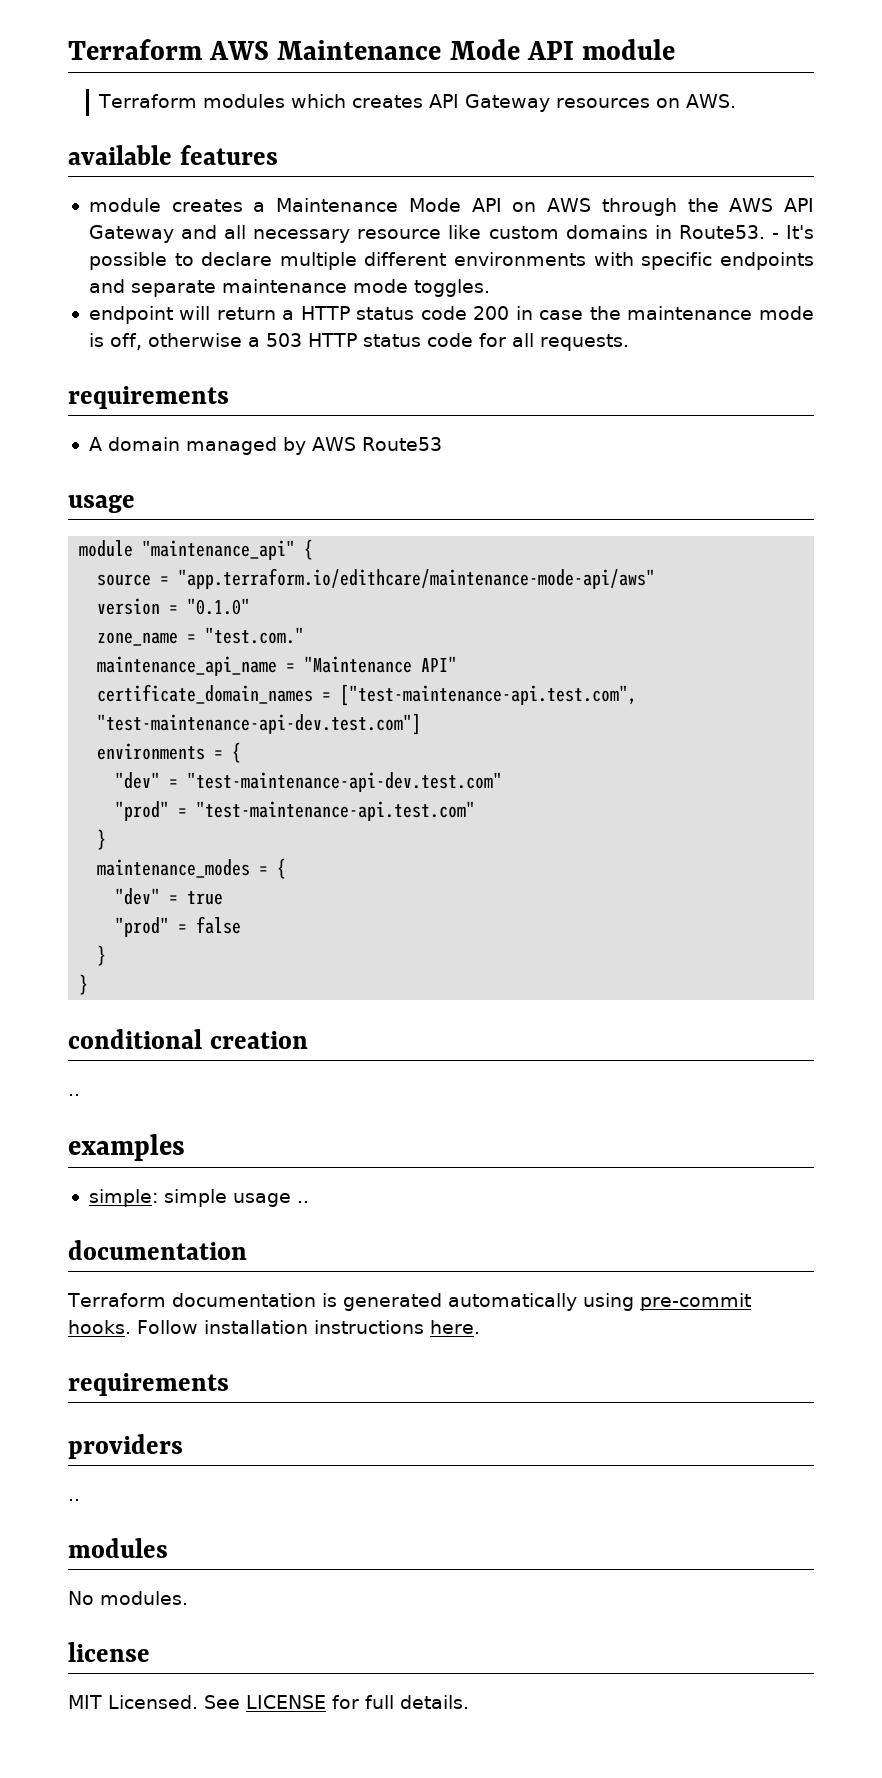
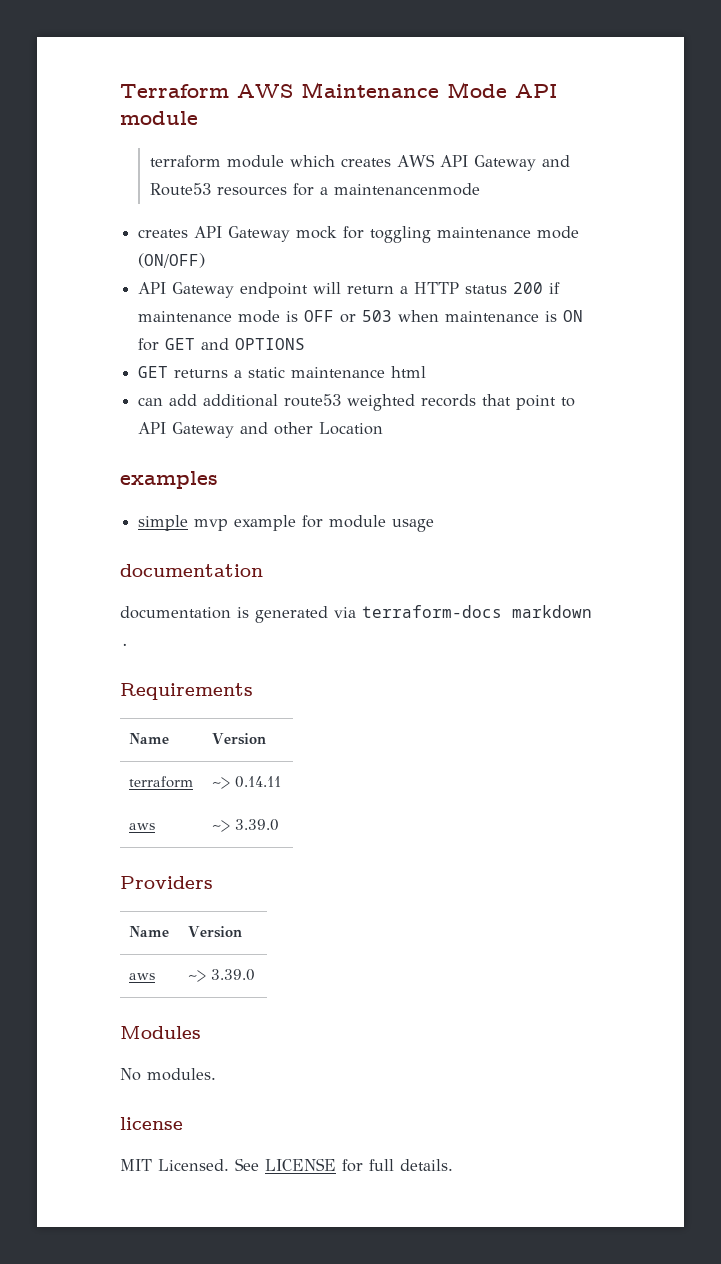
- Terraform modules which creates API Gateway resources on AWS.
- available features
- module creates a Maintenance Mode API on AWS through the AWS API Gateway and all necessary resource like custom domains in Route53. - It's possible to declare multiple different environments with specific endpoints and separate maintenance mode toggles.
- endpoint will return a HTTP status code 200 in case the maintenance mode is off, otherwise a 503 HTTP status code for all requests.
- requirements
- A domain managed by AWS Route53
- usage
- module "maintenance_api" {
- source = "app.terraform.io/edithcare/maintenance-mode-api/aws"
- version = "0.1.0"
- zone_name = "test.com."
- maintenance_api_name = "Maintenance API"
- certificate_domain_names = ["test-maintenance-api.test.com", "test-maintenance-api-dev.test.com"]
- environments = {
- "dev" = "test-maintenance-api-dev.test.com"
- "prod" = "test-maintenance-api.test.com"
- }
- maintenance_modes = {
- "dev" = true
- "prod" = false
- }
- }
- conditional creation
- ..
+ terraform module which creates AWS API Gateway and Route53 resources for a maintenancenmode
+ creates API Gateway mock for toggling maintenance mode (ON/OFF)
+ API Gateway endpoint will return a HTTP status 200 if maintenance mode is OFF or 503 when maintenance is ON for GET and OPTIONS
+ GET returns a static maintenance html
+ can add additional route53 weighted records that point to API Gateway and other Location
  examples
- simple: simple usage ..
+ simple mvp example for module usage
- Terraform documentation is generated automatically using pre-commit hooks. Follow installation instructions here.
- requirements
- providers
- ..
- modules
+ documentation is generated via terraform-docs markdown .
+ Requirements
+ Name | Version
+ terraform | ~> 0.14.11
+ aws | ~> 3.39.0
+ Providers
+ Name | Version
+ aws | ~> 3.39.0
+ Modules

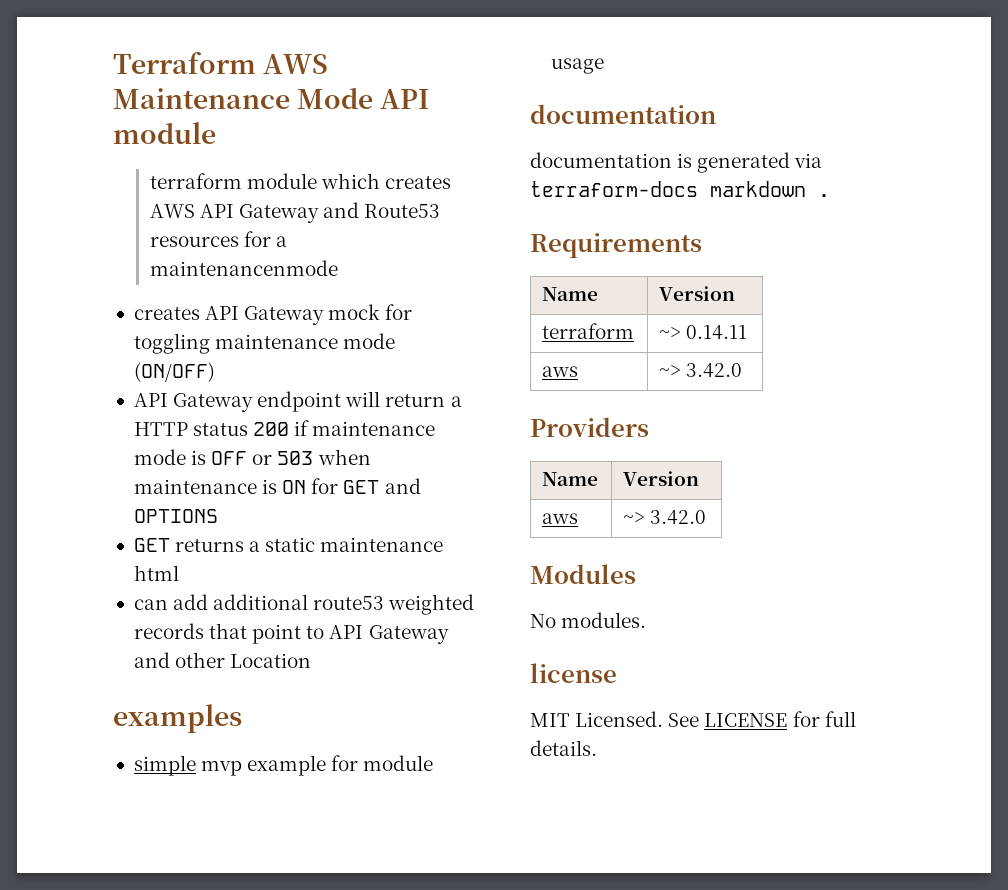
  terraform | ~> 0.14.11
- aws | ~> 3.39.0
+ aws | ~> 3.42.0
  Providers
  Name | Version
- aws | ~> 3.39.0
+ aws | ~> 3.42.0

